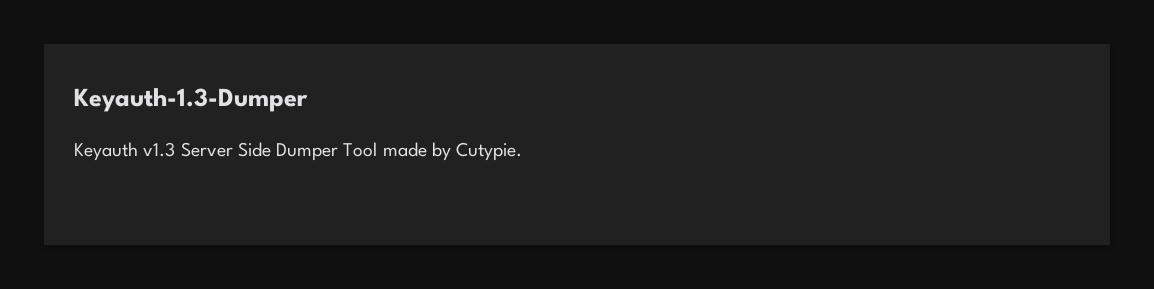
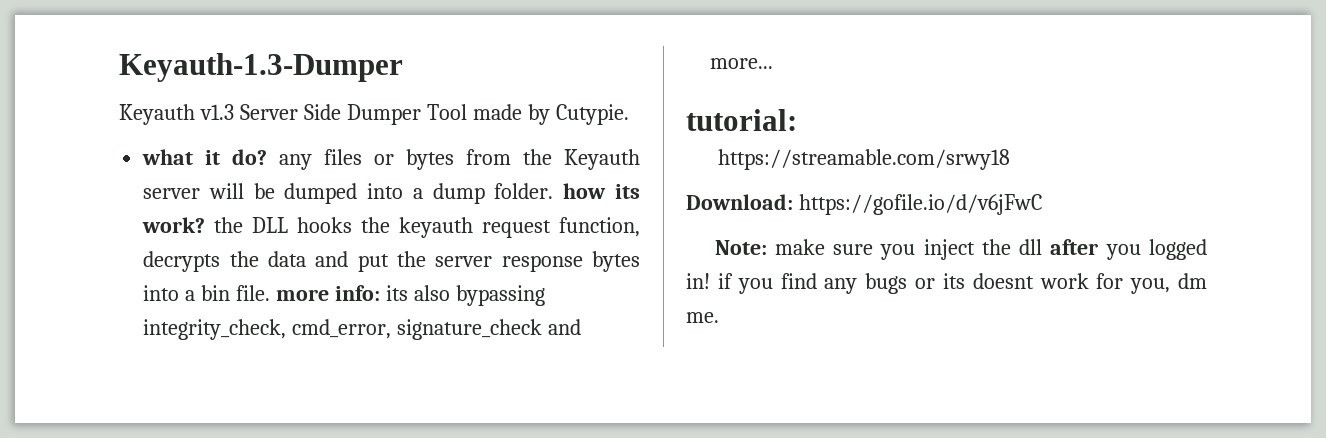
+ what it do? any files or bytes from the Keyauth server will be dumped into a dump folder. how its work? the DLL hooks the keyauth request function, decrypts the data and put the server response bytes into a bin file. more info: its also bypassing integrity_check, cmd_error, signature_check and more...
+ tutorial:
+ https://streamable.com/srwy18
+ Download: https://gofile.io/d/v6jFwC
+ Note: make sure you inject the dll after you logged in! if you find any bugs or its doesnt work for you, dm me.

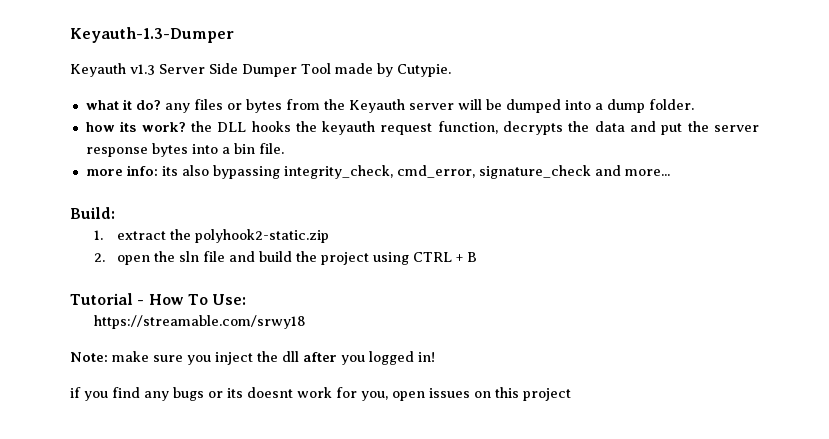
- what it do? any files or bytes from the Keyauth server will be dumped into a dump folder. how its work? the DLL hooks the keyauth request function, decrypts the data and put the server response bytes into a bin file. more info: its also bypassing integrity_check, cmd_error, signature_check and more...
+ what it do? any files or bytes from the Keyauth server will be dumped into a dump folder.
+ how its work? the DLL hooks the keyauth request function, decrypts the data and put the server response bytes into a bin file.
+ more info: its also bypassing integrity_check, cmd_error, signature_check and more...
- tutorial:
+ Build:
+ 1. extract the polyhook2-static.zip
+ 2. open the sln file and build the project using CTRL + B
+ Tutorial - How To Use:
- Download: https://gofile.io/d/v6jFwC
- Note: make sure you inject the dll after you logged in! if you find any bugs or its doesnt work for you, dm me.
+ Note: make sure you inject the dll after you logged in!
+ if you find any bugs or its doesnt work for you, open issues on this project

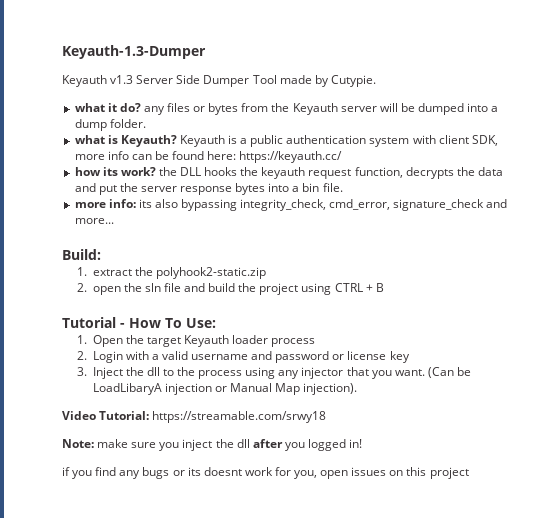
+ what is Keyauth? Keyauth is a public authentication system with client SDK, more info can be found here: https://keyauth.cc/
- https://streamable.com/srwy18
+ 1. Open the target Keyauth loader process
+ 2. Login with a valid username and password or license key
+ 3. Inject the dll to the process using any injector that you want. (Can be LoadLibaryA injection or Manual Map injection).
+ Video Tutorial: https://streamable.com/srwy18

